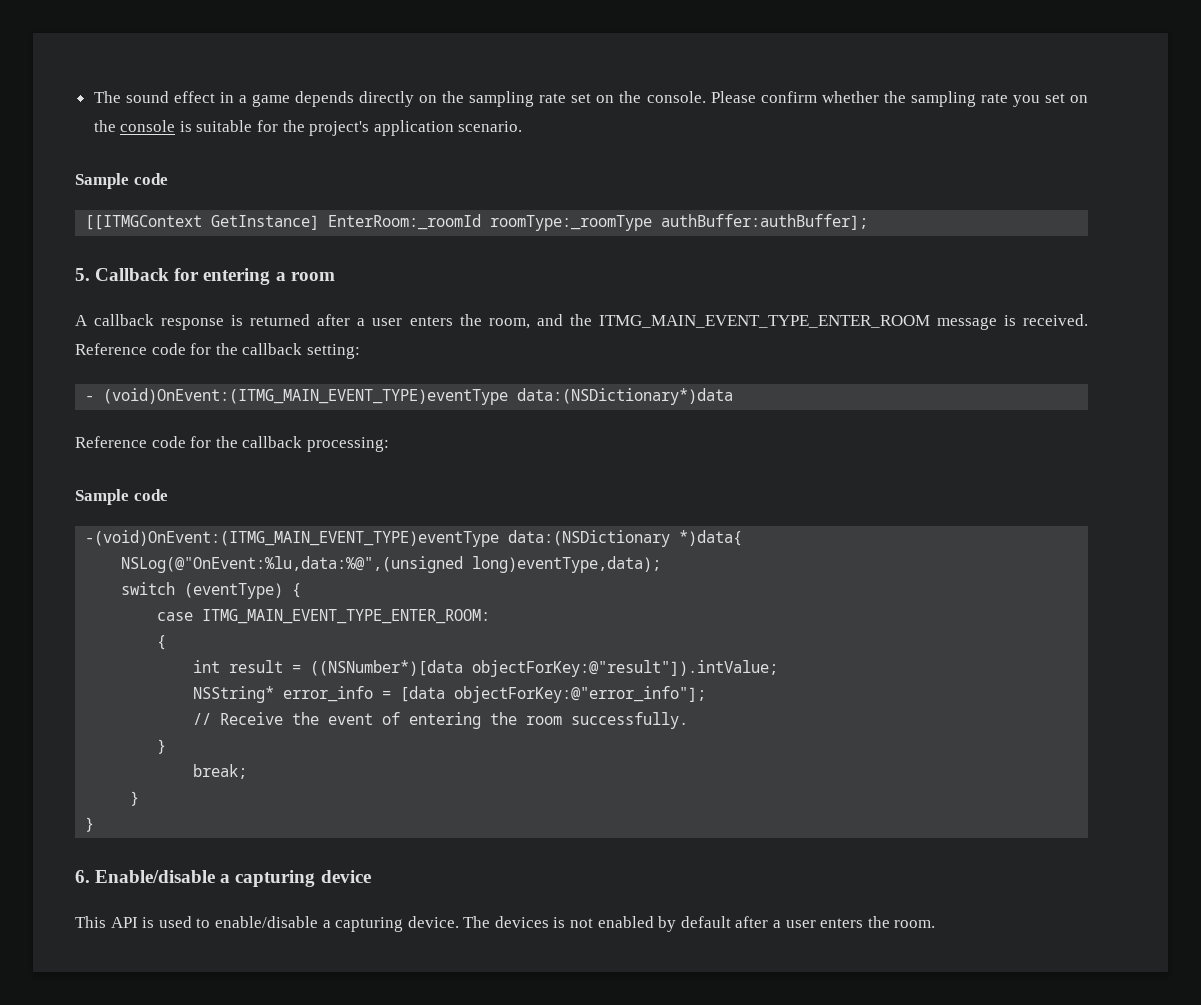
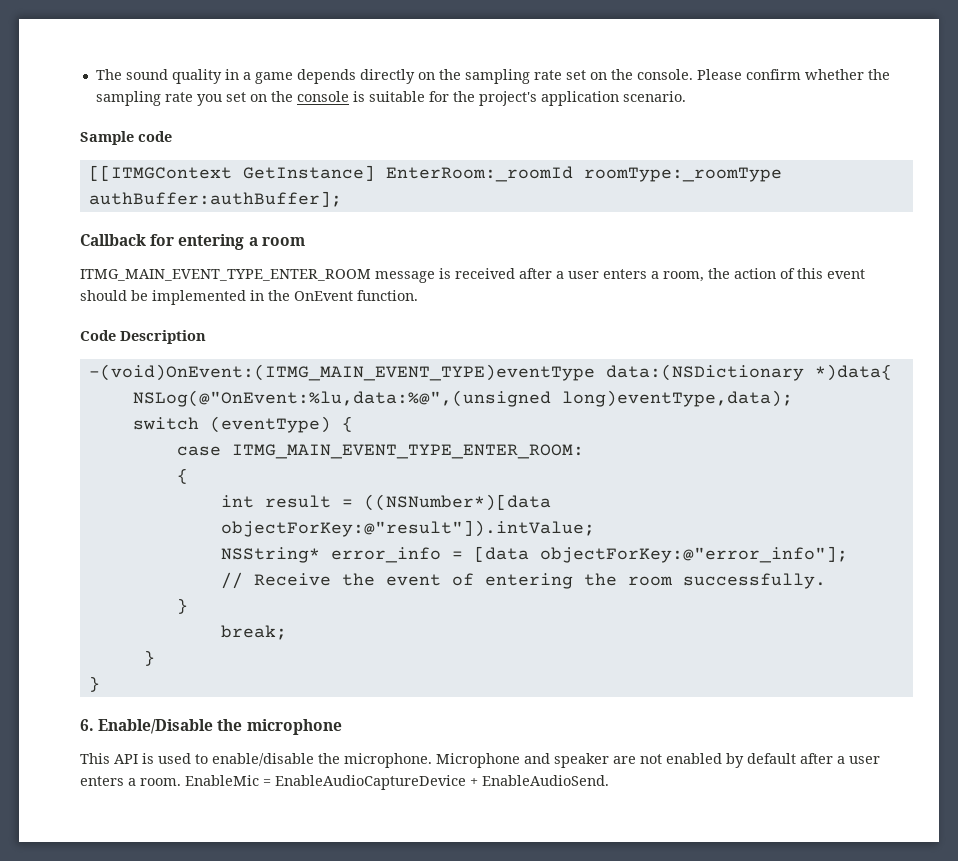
- The sound effect in a game depends directly on the sampling rate set on the console.
+ The sound quality in a game depends directly on the sampling rate set on the console.
- 5. Callback for entering a room
+ Callback for entering a room
- A callback response is returned after a user enters the room, and the ITMG_MAIN_EVENT_TYPE_ENTER_ROOM message is received. Reference code for the callback setting:
- - (void)OnEvent:(ITMG_MAIN_EVENT_TYPE)eventType data:(NSDictionary*)data
- Reference code for the callback processing:
- Sample code
+ ITMG_MAIN_EVENT_TYPE_ENTER_ROOM message is received after a user enters a room, the action of this event should be implemented in the OnEvent function.
+ Code Description
- 6. Enable/disable a capturing device
+ 6. Enable/Disable the microphone
- This API is used to enable/disable a capturing device. The devices is not enabled by default after a user enters the room.
+ This API is used to enable/disable the microphone. Microphone and speaker are not enabled by default after a user enters a room. EnableMic = EnableAudioCaptureDevice + EnableAudioSend.

